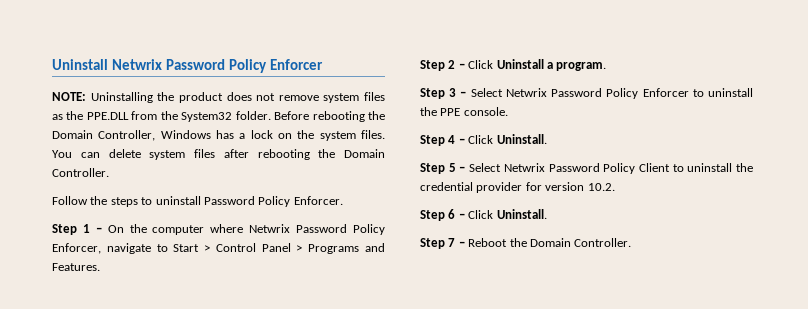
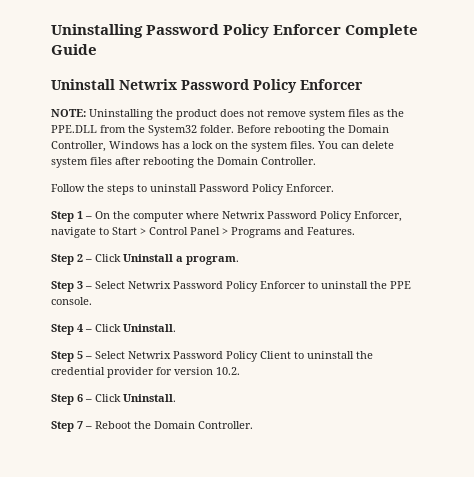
+ Uninstalling Password Policy Enforcer Complete Guide

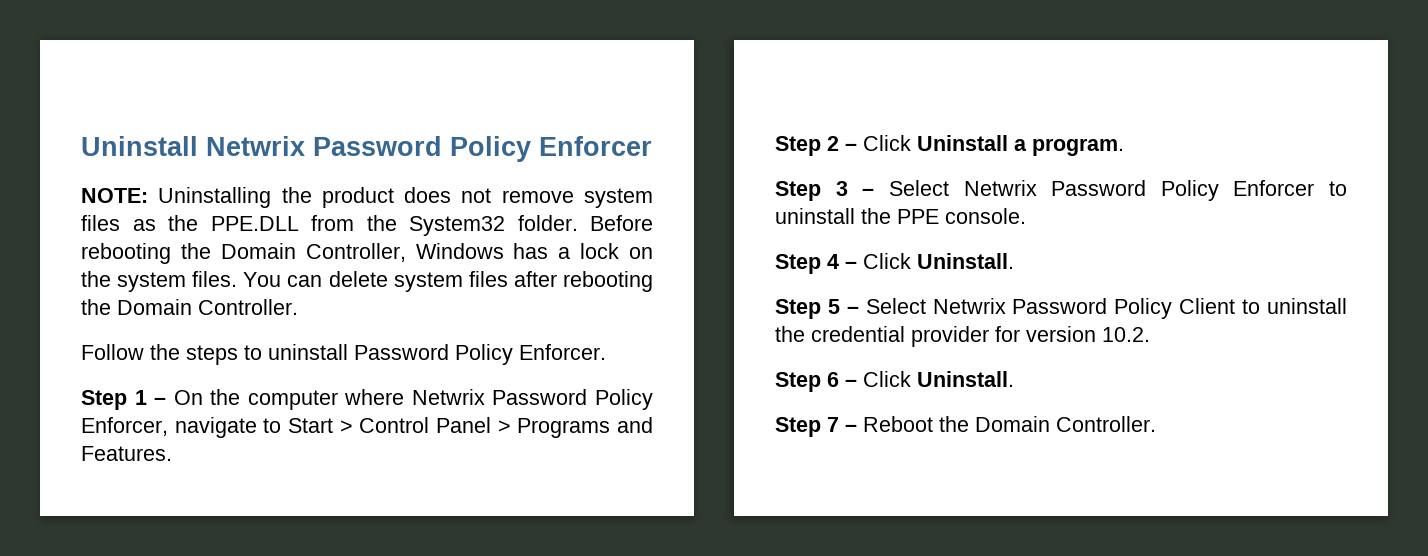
- Uninstalling Password Policy Enforcer Complete Guide

